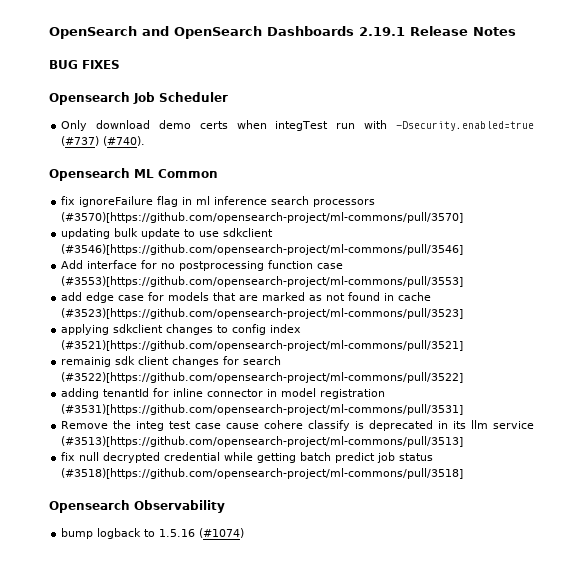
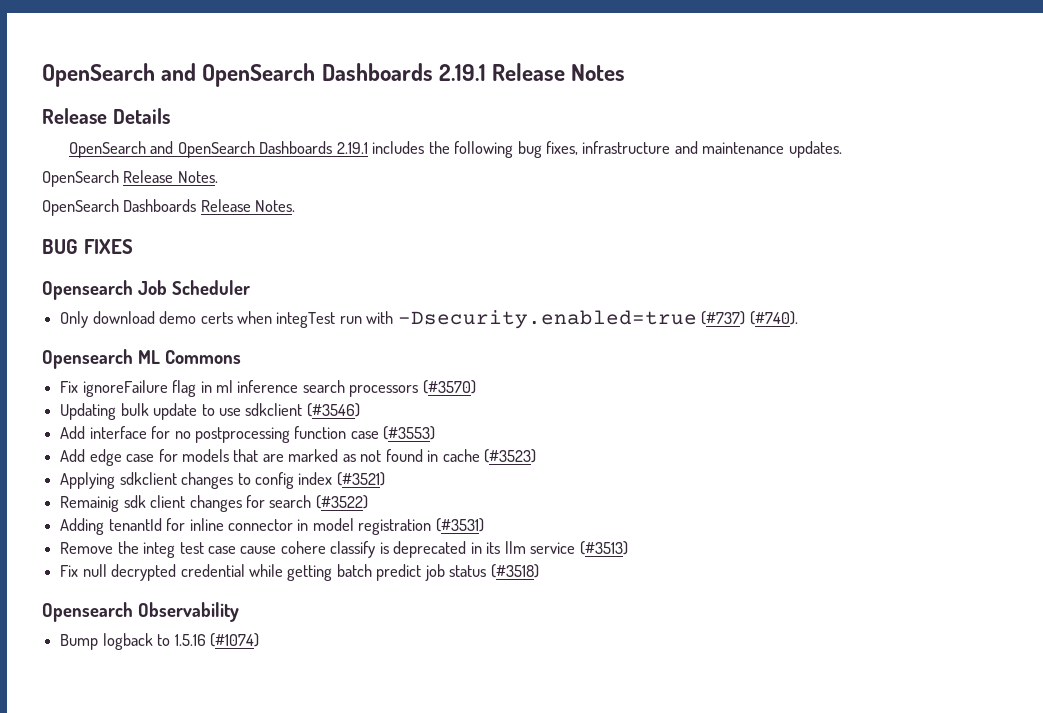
+ Release Details
+ OpenSearch and OpenSearch Dashboards 2.19.1 includes the following bug fixes, infrastructure and maintenance updates.
+ OpenSearch Release Notes.
+ OpenSearch Dashboards Release Notes.
- Opensearch ML Common
- fix ignoreFailure flag in ml inference search processors (#3570)[https://github.com/opensearch-project/ml-commons/pull/3570]
- updating bulk update to use sdkclient (#3546)[https://github.com/opensearch-project/ml-commons/pull/3546]
+ Opensearch ML Commons
+ Fix ignoreFailure flag in ml inference search processors (#3570)
+ Updating bulk update to use sdkclient (#3546)
- Add interface for no postprocessing function case (#3553)[https://github.com/opensearch-project/ml-commons/pull/3553]
- add edge case for models that are marked as not found in cache (#3523)[https://github.com/opensearch-project/ml-commons/pull/3523]
- applying sdkclient changes to config index (#3521)[https://github.com/opensearch-project/ml-commons/pull/3521]
- remainig sdk client changes for search (#3522)[https://github.com/opensearch-project/ml-commons/pull/3522]
- adding tenantId for inline connector in model registration (#3531)[https://github.com/opensearch-project/ml-commons/pull/3531]
+ Add interface for no postprocessing function case (#3553)
+ Add edge case for models that are marked as not found in cache (#3523)
+ Applying sdkclient changes to config index (#3521)
+ Remainig sdk client changes for search (#3522)
+ Adding tenantId for inline connector in model registration (#3531)
- Remove the integ test case cause cohere classify is deprecated in its llm service (#3513)[https://github.com/opensearch-project/ml-commons/pull/3513]
- fix null decrypted credential while getting batch predict job status (#3518)[https://github.com/opensearch-project/ml-commons/pull/3518]
+ Remove the integ test case cause cohere classify is deprecated in its llm service (#3513)
+ Fix null decrypted credential while getting batch predict job status (#3518)
- bump logback to 1.5.16 (#1074)
+ Bump logback to 1.5.16 (#1074)

